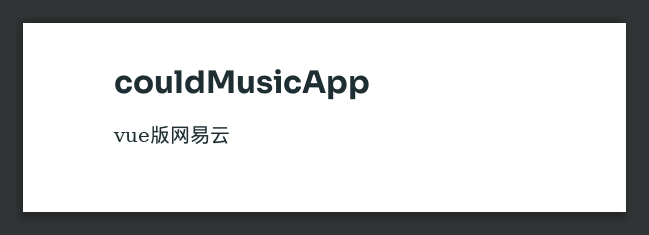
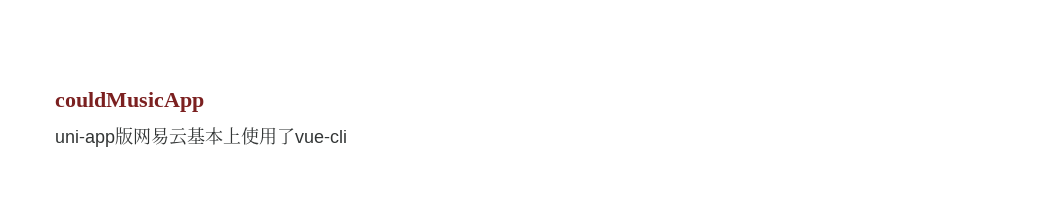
- vue版网易云
+ uni-app版网易云基本上使用了vue-cli

